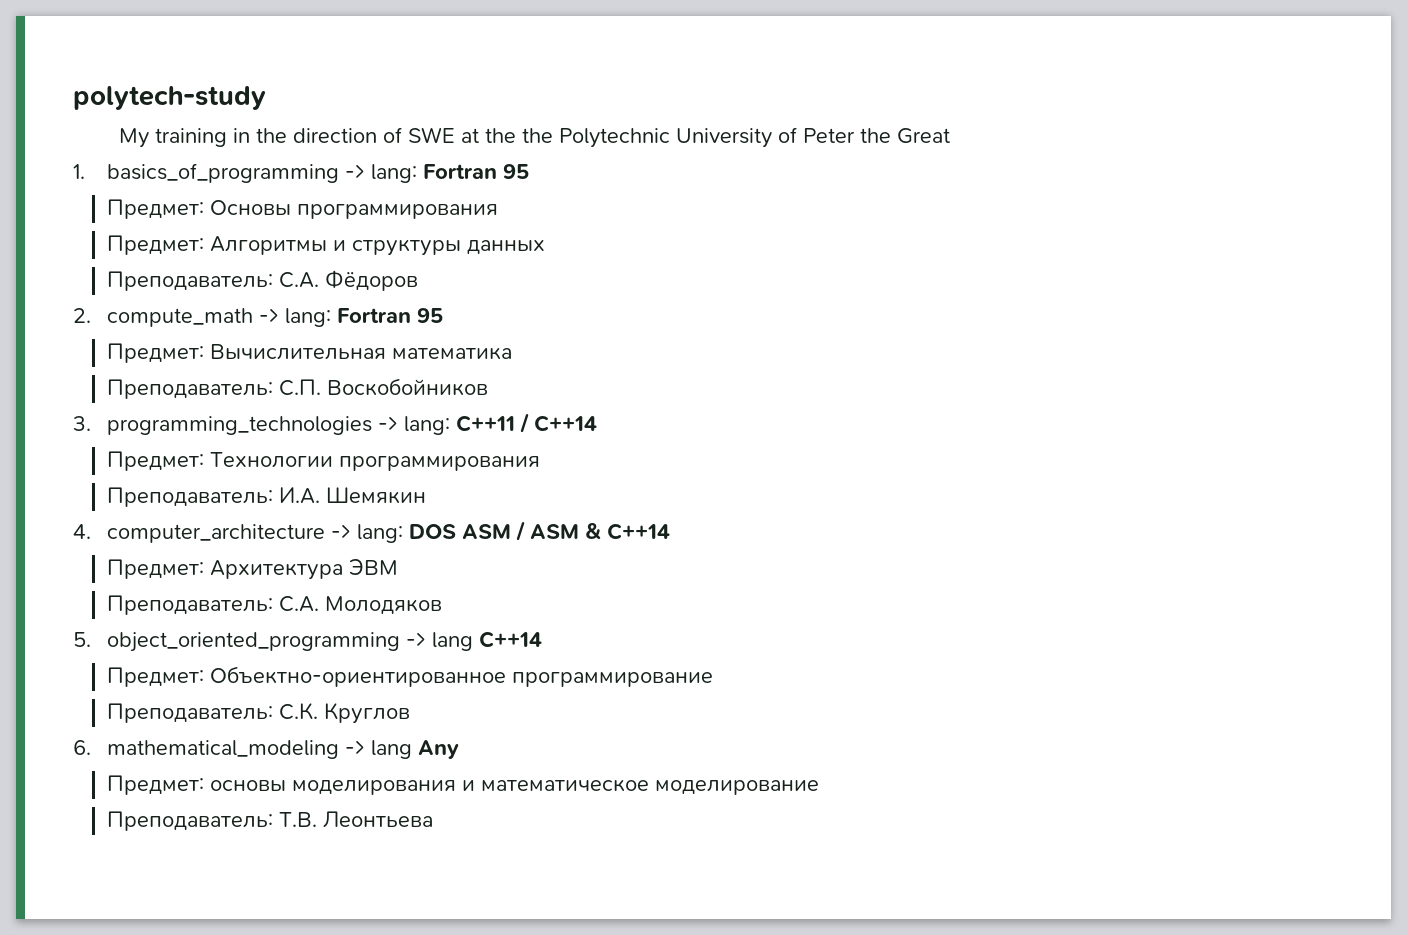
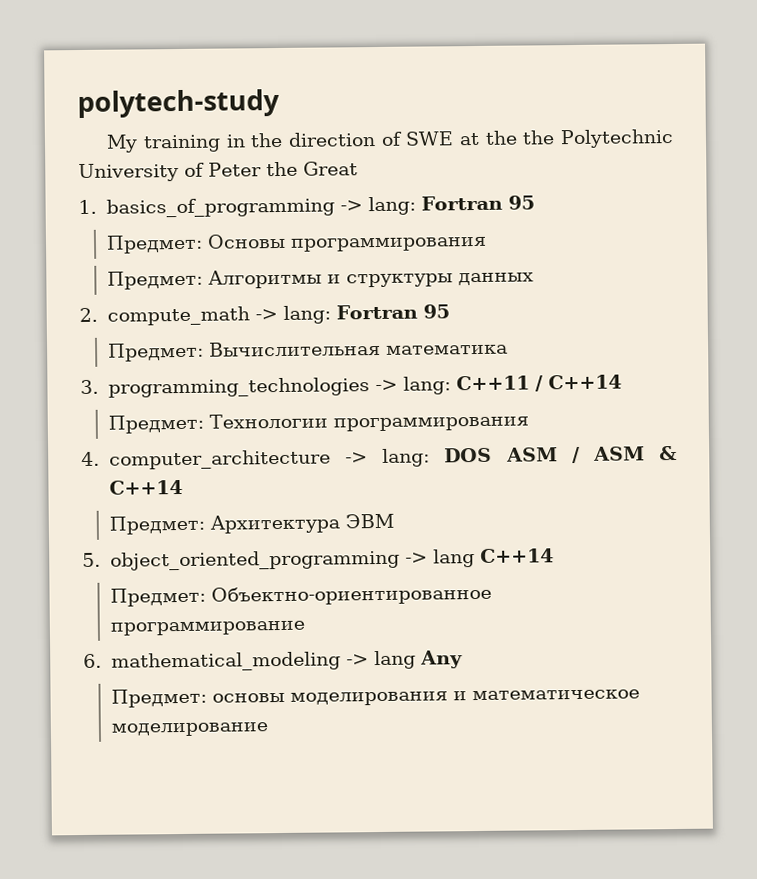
- Преподаватель: С.А. Фёдоров
- Преподаватель: С.П. Воскобойников
- Преподаватель: И.А. Шемякин
- Преподаватель: С.А. Молодяков
- Преподаватель: С.К. Круглов
- Преподаватель: Т.В. Леонтьева

